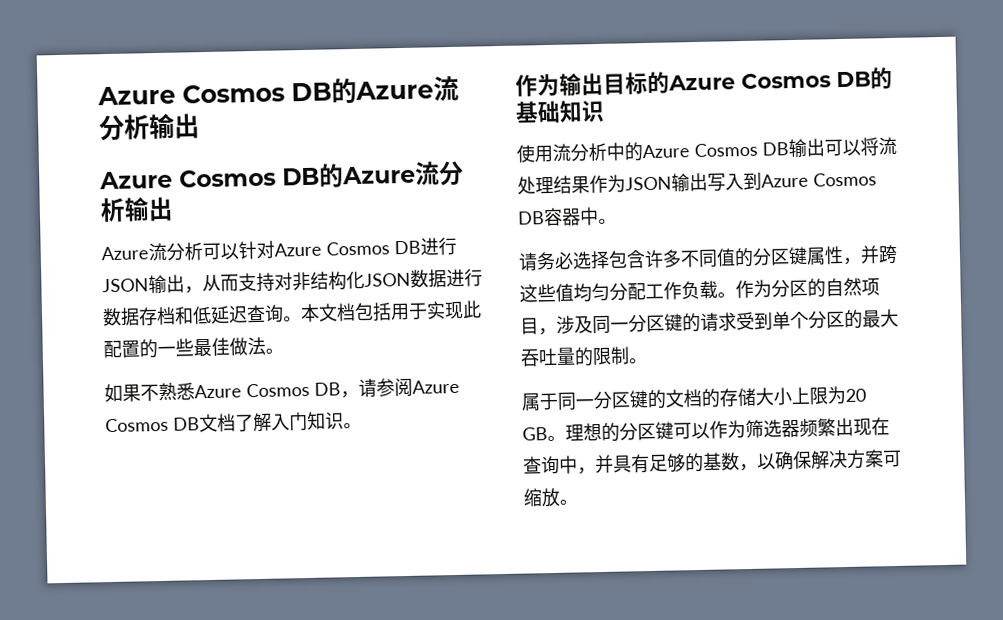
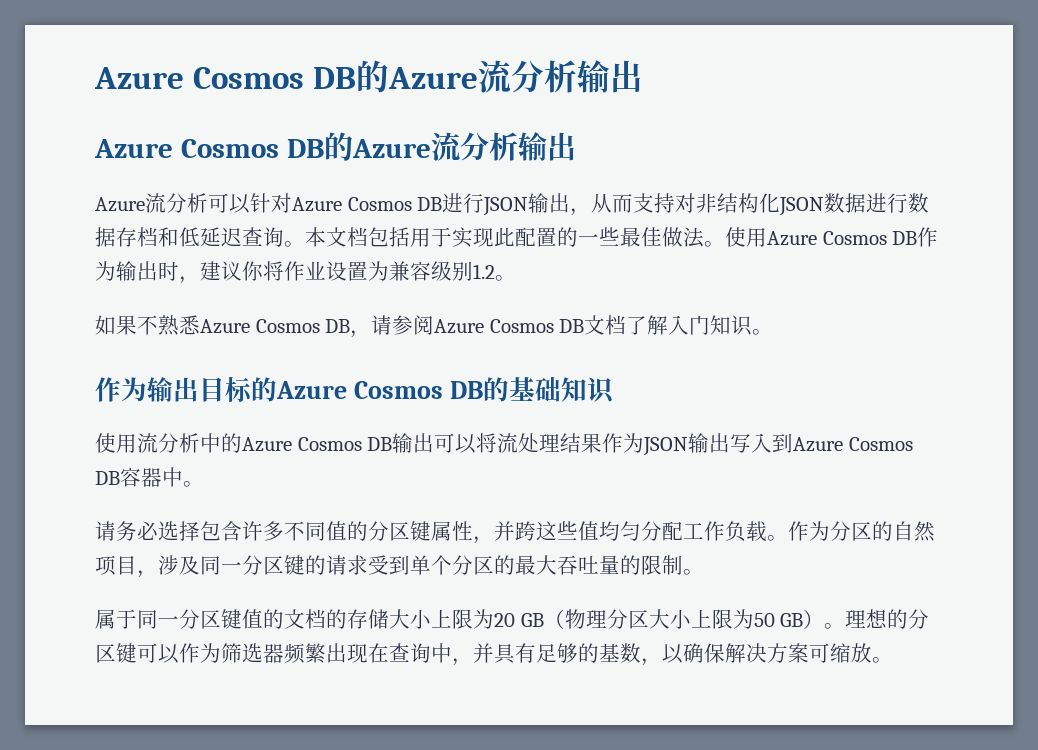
+ 使用Azure Cosmos DB作为输出时，建议你将作业设置为兼容级别1.2。
- 属于同一分区键的文档的存储大小上限为20 GB。
+ 属于同一分区键值的文档的存储大小上限为20 GB（物理分区大小上限为50 GB）。

